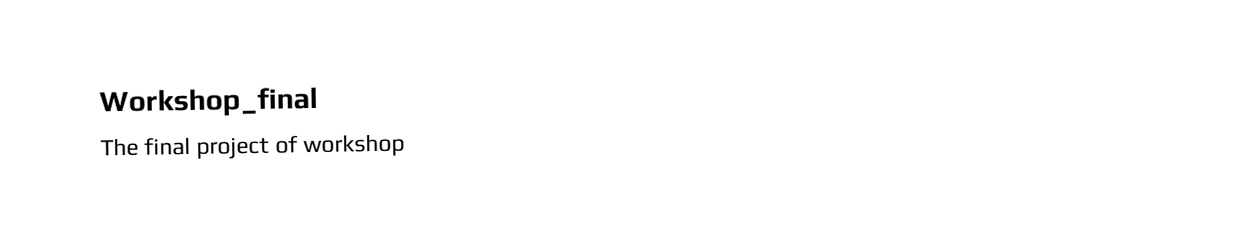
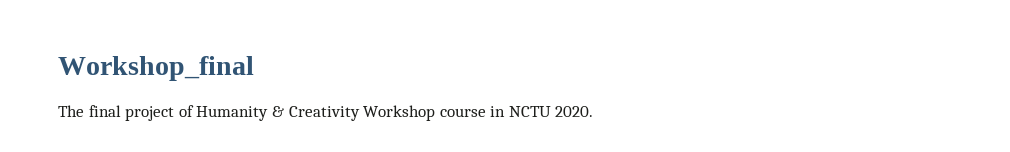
- The final project of workshop
+ The final project of Humanity & Creativity Workshop course in NCTU 2020.

